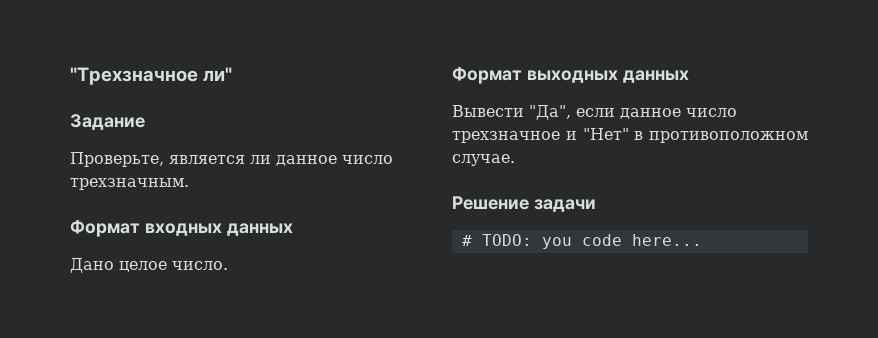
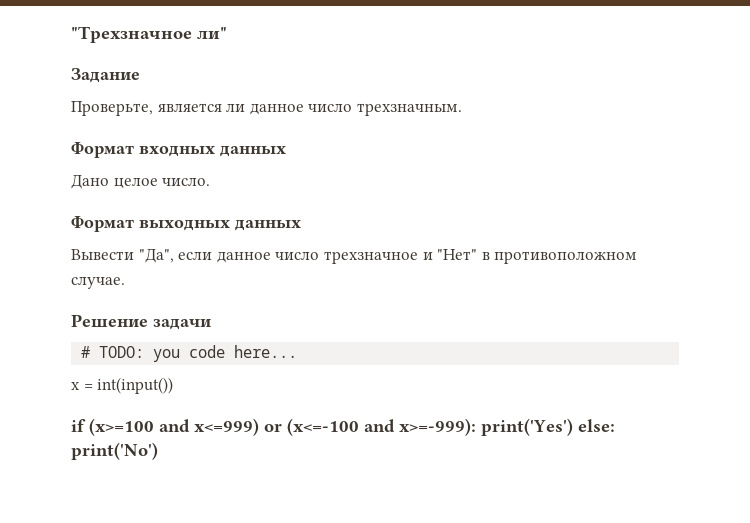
+ x = int(input())
+ if (x>=100 and x<=999) or (x<=-100 and x>=-999): print('Yes') else: print('No')

